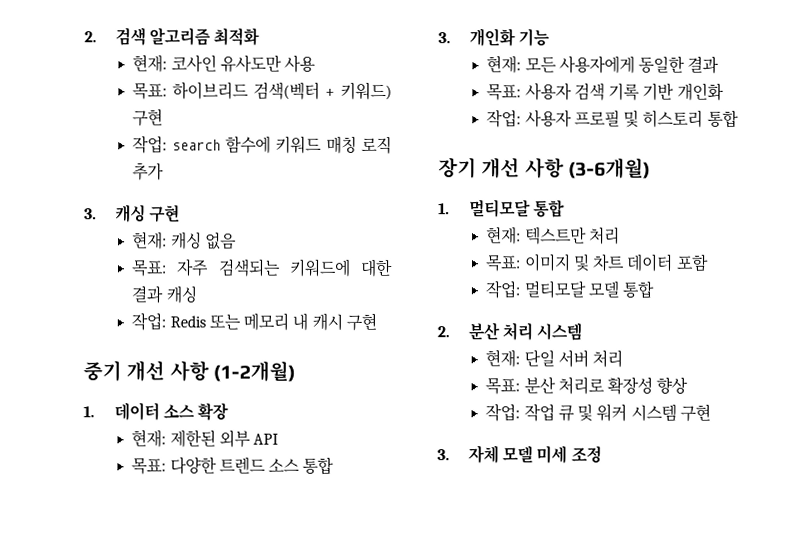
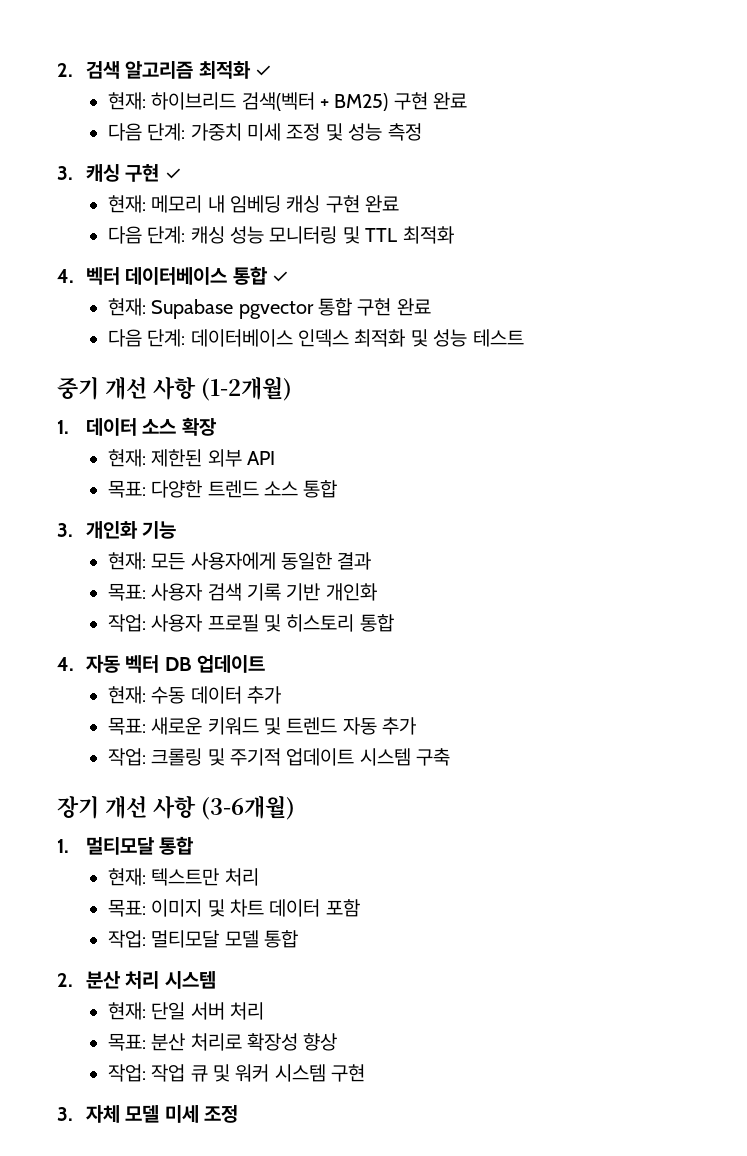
- 2. 검색 알고리즘 최적화
- 현재: 코사인 유사도만 사용
- 목표: 하이브리드 검색(벡터 + 키워드) 구현
- 작업: search 함수에 키워드 매칭 로직 추가
+ 2. 검색 알고리즘 최적화 ✓
+ 현재: 하이브리드 검색(벡터 + BM25) 구현 완료
+ 다음 단계: 가중치 미세 조정 및 성능 측정
- 3. 캐싱 구현
- 현재: 캐싱 없음
- 목표: 자주 검색되는 키워드에 대한 결과 캐싱
- 작업: Redis 또는 메모리 내 캐시 구현
+ 3. 캐싱 구현 ✓
+ 현재: 메모리 내 임베딩 캐싱 구현 완료
+ 다음 단계: 캐싱 성능 모니터링 및 TTL 최적화
+ 4. 벡터 데이터베이스 통합 ✓
+ 현재: Supabase pgvector 통합 구현 완료
+ 다음 단계: 데이터베이스 인덱스 최적화 및 성능 테스트
+ 4. 자동 벡터 DB 업데이트
+ 현재: 수동 데이터 추가
+ 목표: 새로운 키워드 및 트렌드 자동 추가
+ 작업: 크롤링 및 주기적 업데이트 시스템 구축

